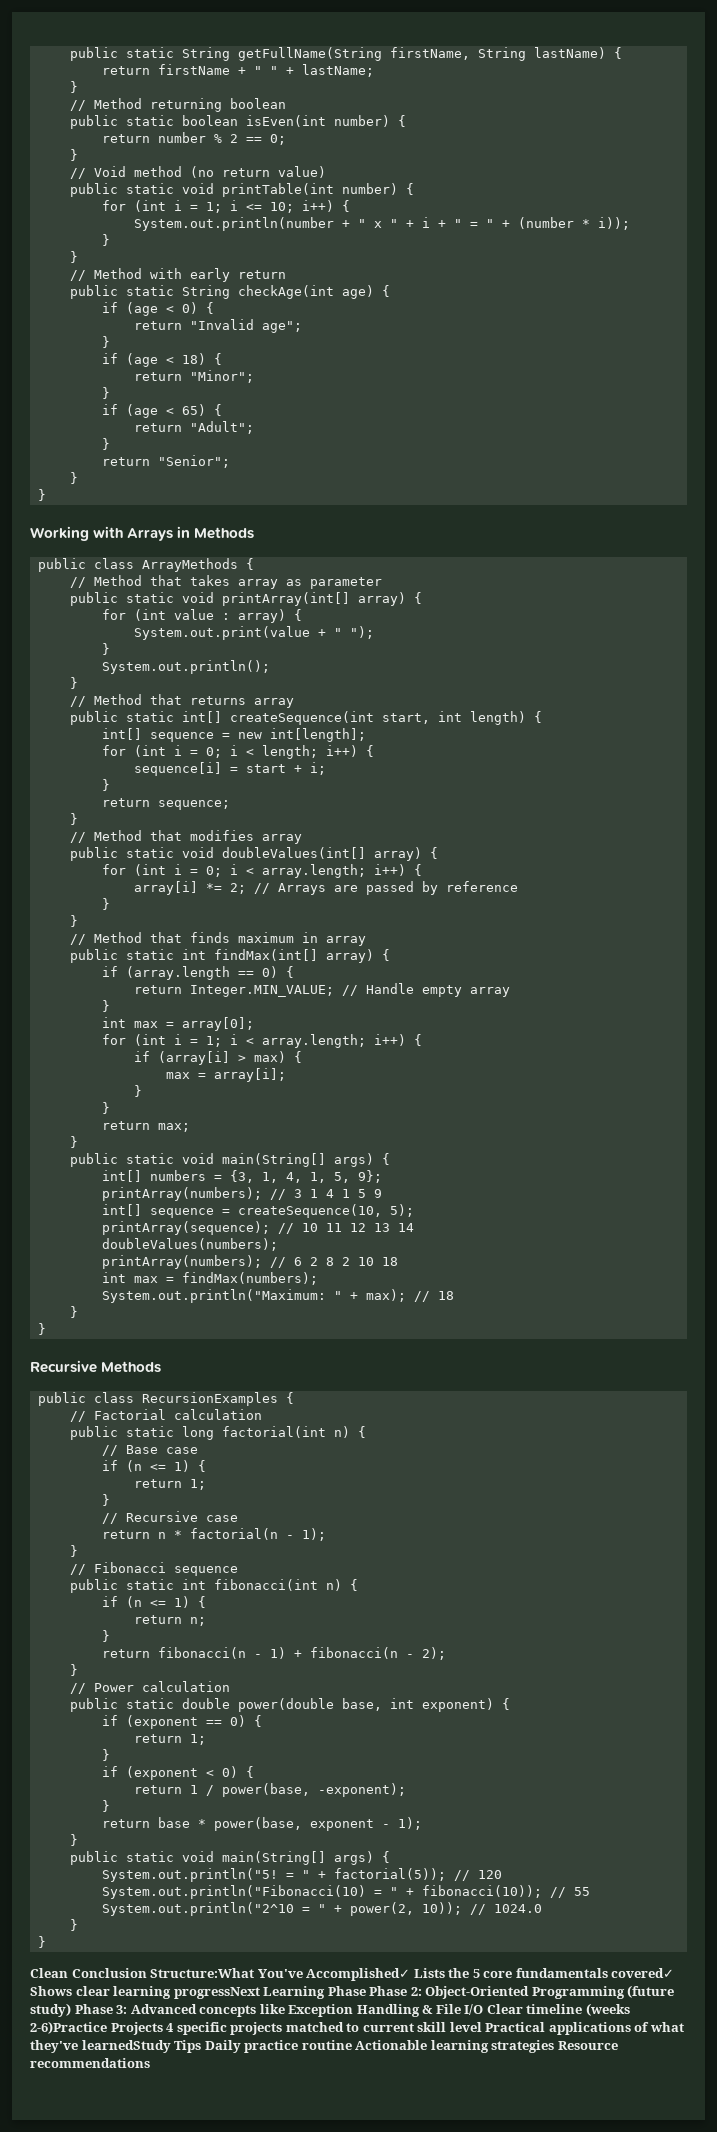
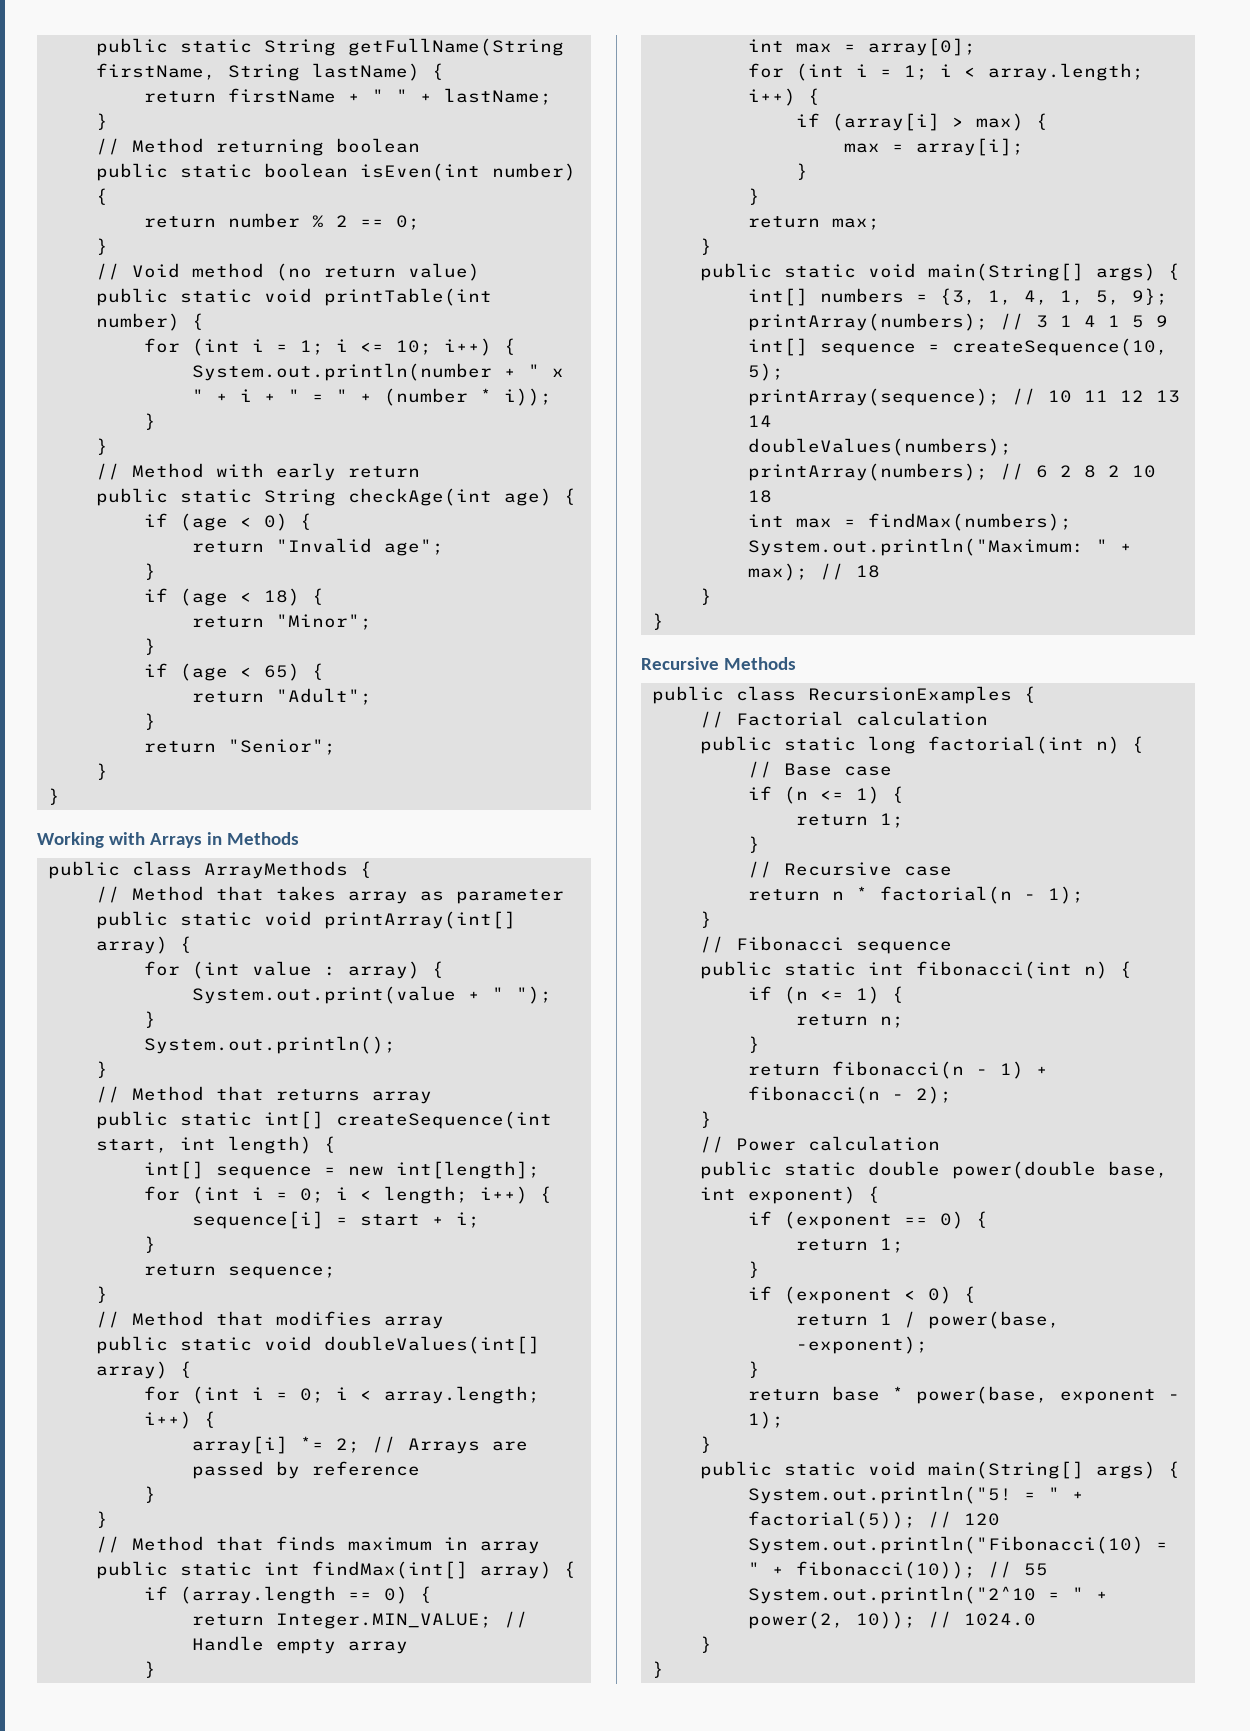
- Clean Conclusion Structure:What You've Accomplished✓ Lists the 5 core fundamentals covered✓ Shows clear learning progressNext Learning Phase Phase 2: Object-Oriented Programming (future study) Phase 3: Advanced concepts like Exception Handling & File I/O Clear timeline (weeks 2-6)Practice Projects 4 specific projects matched to current skill level Practical applications of what they've learnedStudy Tips Daily practice routine Actionable learning strategies Resource recommendations

